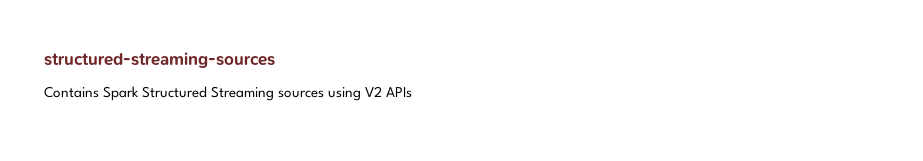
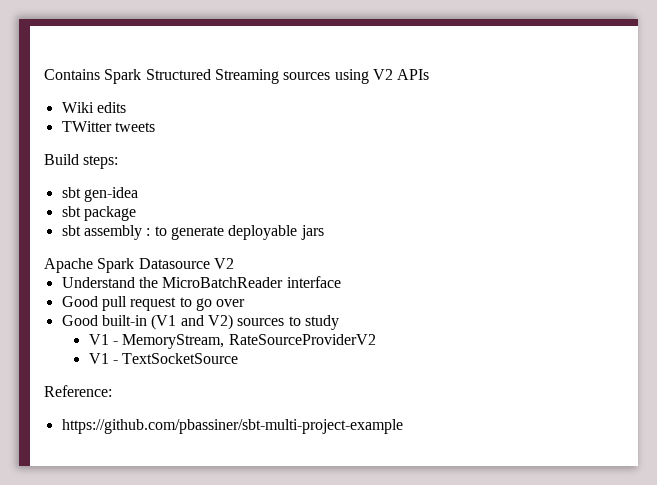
- structured-streaming-sources
+ Wiki edits
+ TWitter tweets
+ Build steps:
+ sbt gen-idea
+ sbt package
+ sbt assembly : to generate deployable jars
+ Apache Spark Datasource V2
+ Understand the MicroBatchReader interface
+ Good pull request to go over
+ Good built-in (V1 and V2) sources to study
+ V1 - MemoryStream, RateSourceProviderV2
+ V1 - TextSocketSource
+ Reference:
+ https://github.com/pbassiner/sbt-multi-project-example

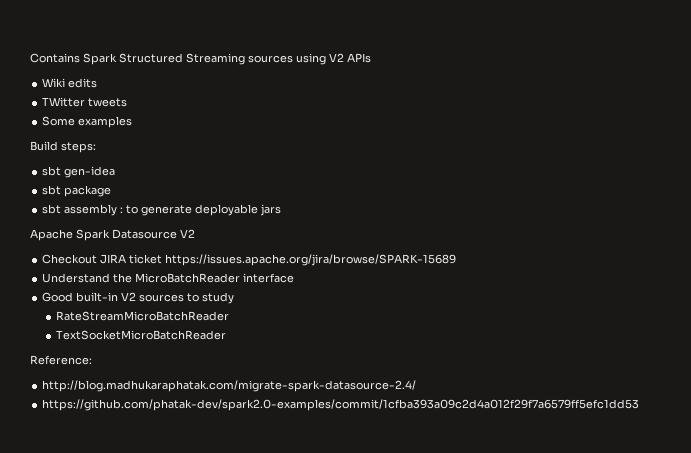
+ Some examples
+ Checkout JIRA ticket https://issues.apache.org/jira/browse/SPARK-15689
- Good pull request to go over
- Good built-in (V1 and V2) sources to study
+ Good built-in V2 sources to study
- V1 - MemoryStream, RateSourceProviderV2
- V1 - TextSocketSource
+ RateStreamMicroBatchReader
+ TextSocketMicroBatchReader
- https://github.com/pbassiner/sbt-multi-project-example
+ http://blog.madhukaraphatak.com/migrate-spark-datasource-2.4/
+ https://github.com/phatak-dev/spark2.0-examples/commit/1cfba393a09c2d4a012f29f7a6579ff5efc1dd53

